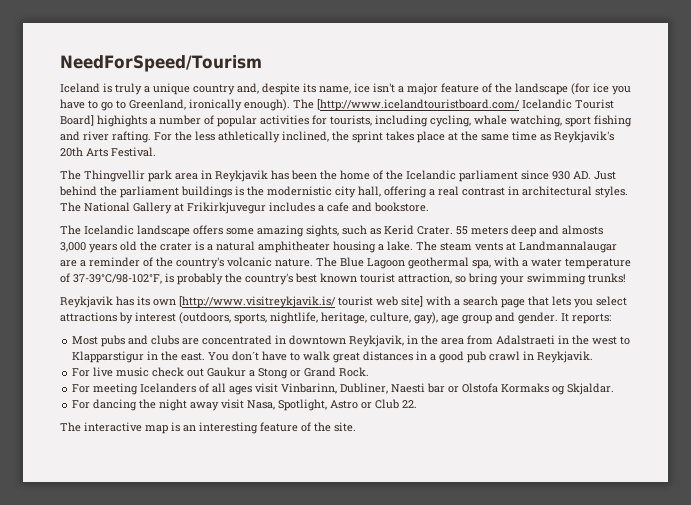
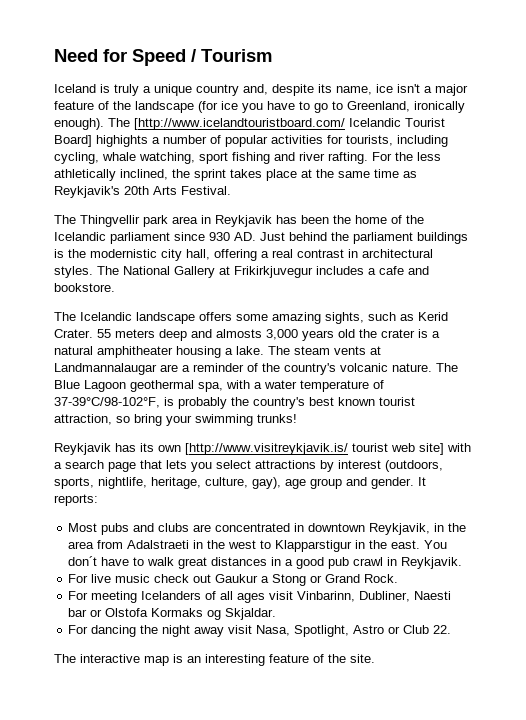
- NeedForSpeed/Tourism
+ Need for Speed / Tourism

